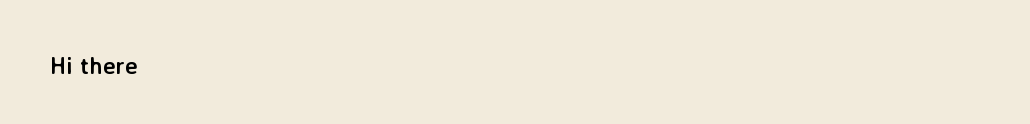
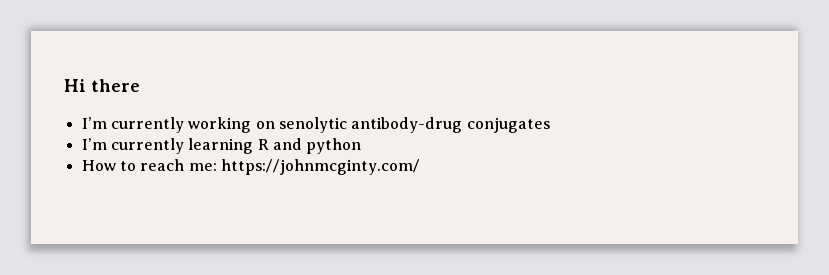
+ I’m currently working on senolytic antibody-drug conjugates
+ I’m currently learning R and python
+ How to reach me: https://johnmcginty.com/

